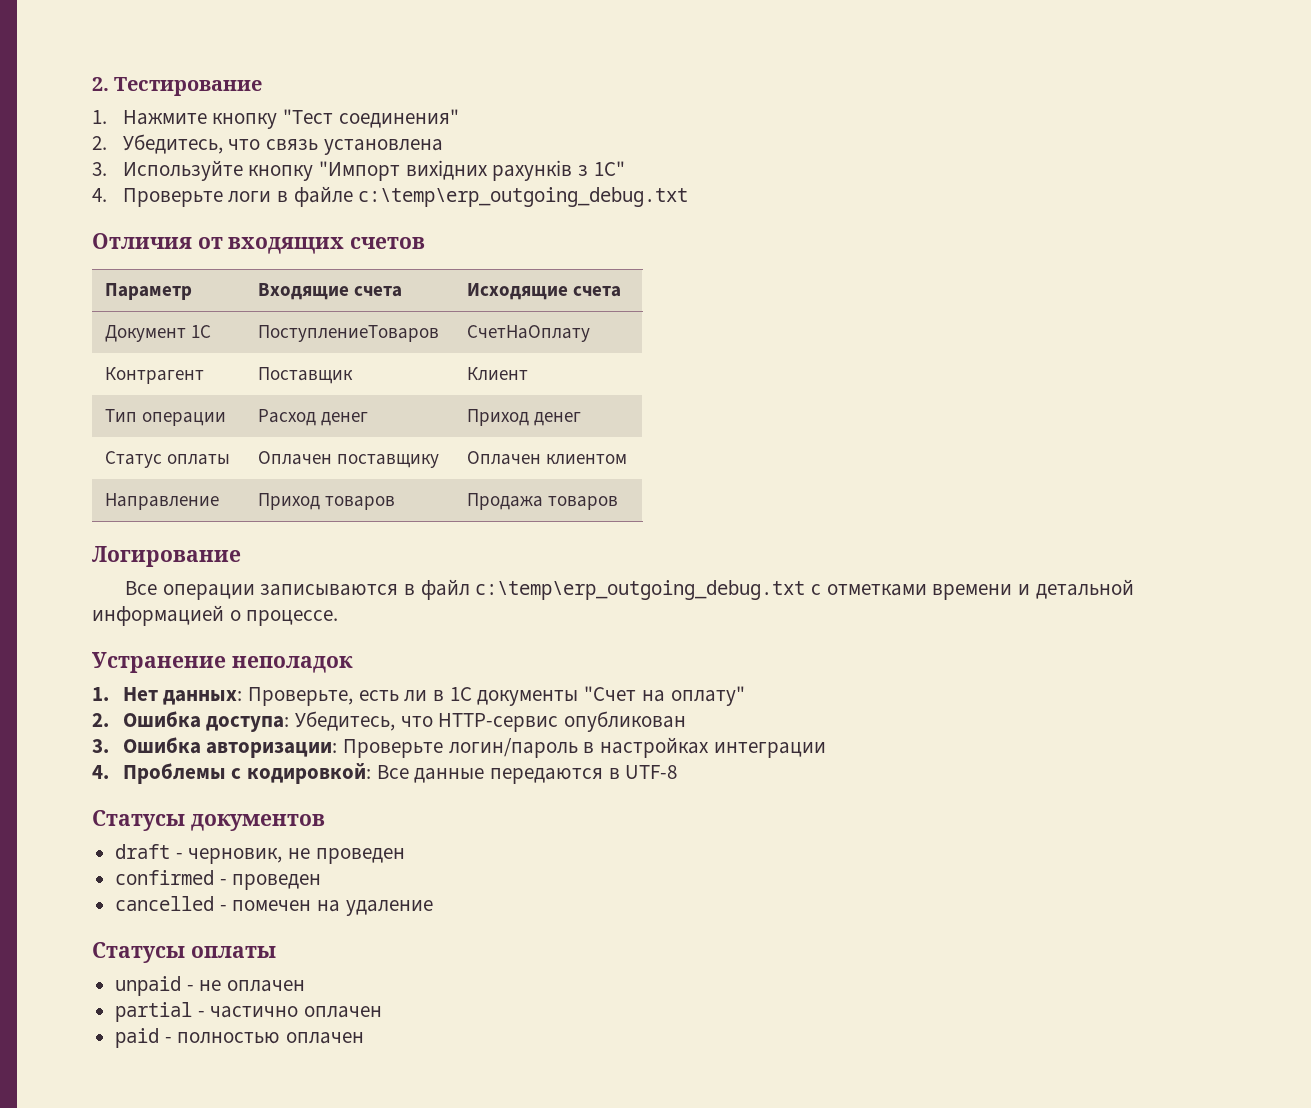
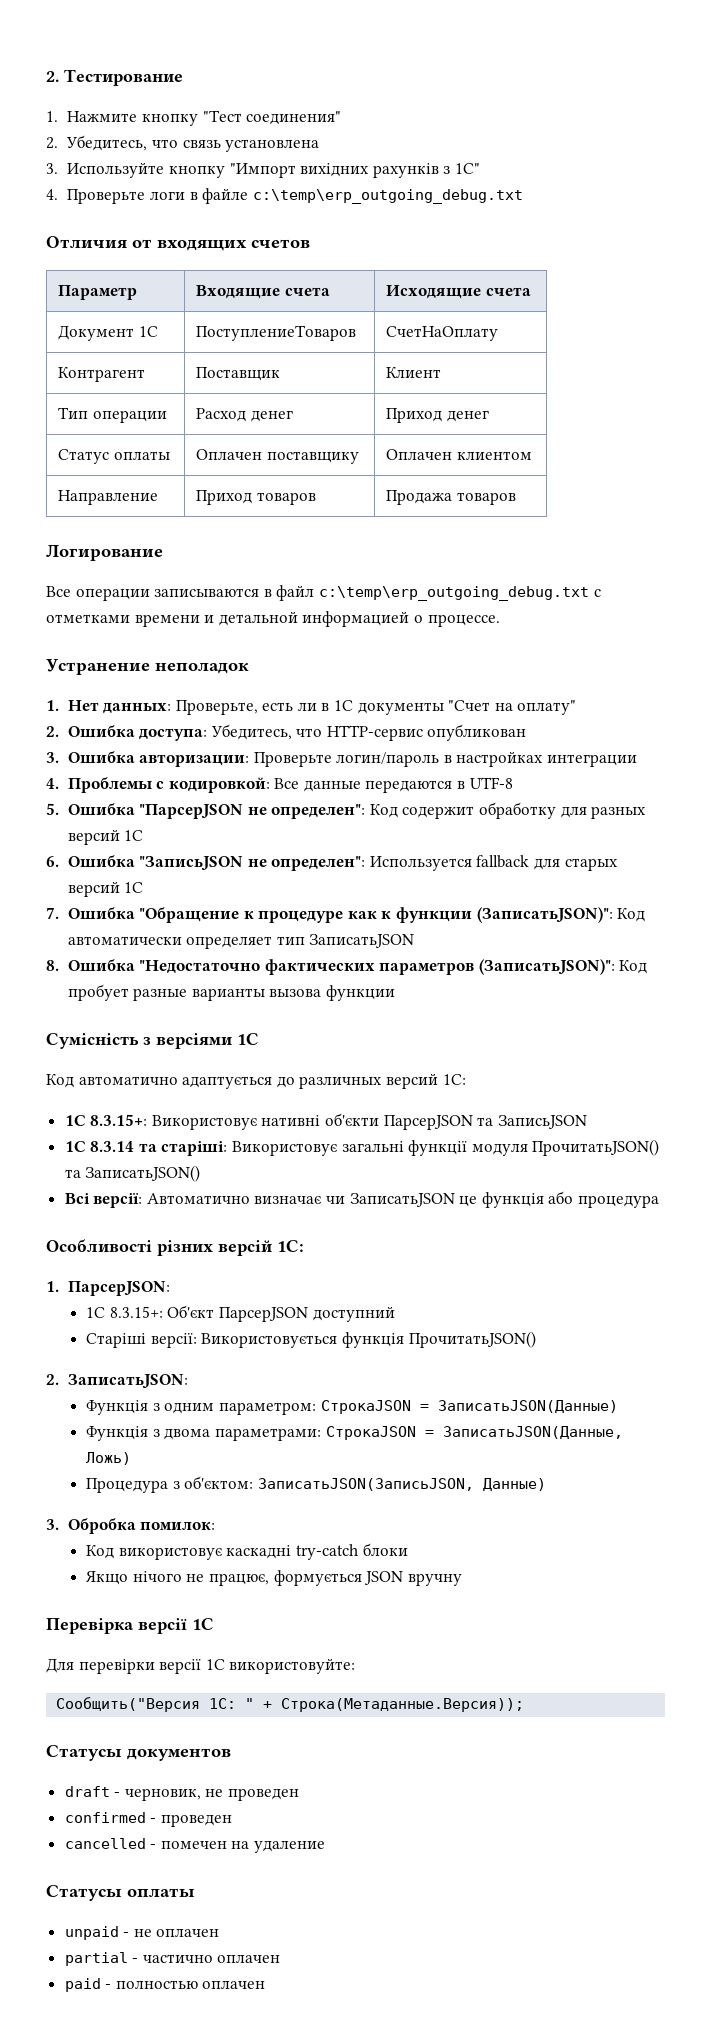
+ 5. Ошибка "ПарсерJSON не определен": Код содержит обработку для разных версий 1С
+ 6. Ошибка "ЗаписьJSON не определен": Используется fallback для старых версий 1С
+ 7. Ошибка "Обращение к процедуре как к функции (ЗаписатьJSON)": Код автоматически определяет тип ЗаписатьJSON
+ 8. Ошибка "Недостаточно фактических параметров (ЗаписатьJSON)": Код пробует разные варианты вызова функции
+ Сумісність з версіями 1С
+ Код автоматично адаптується до различных версий 1С:
+ 1С 8.3.15+: Використовує нативні об'єкти ПарсерJSON та ЗаписьJSON
+ 1С 8.3.14 та старіші: Використовує загальні функції модуля ПрочитатьJSON() та ЗаписатьJSON()
+ Всі версії: Автоматично визначає чи ЗаписатьJSON це функція або процедура
+ Особливості різних версій 1С:
+ 1. ПарсерJSON:
+ 1С 8.3.15+: Об'єкт ПарсерJSON доступний
+ Старіші версії: Використовується функція ПрочитатьJSON()
+ 2. ЗаписатьJSON:
+ Функція з одним параметром: СтрокаJSON = ЗаписатьJSON(Данные)
+ Функція з двома параметрами: СтрокаJSON = ЗаписатьJSON(Данные, Ложь)
+ Процедура з об'єктом: ЗаписатьJSON(ЗаписьJSON, Данные)
+ 3. Обробка помилок:
+ Код використовує каскадні try-catch блоки
+ Якщо нічого не працює, формується JSON вручну
+ Перевірка версії 1С
+ Для перевірки версії 1С використовуйте:
+ Сообщить("Версия 1С: " + Строка(Метаданные.Версия));

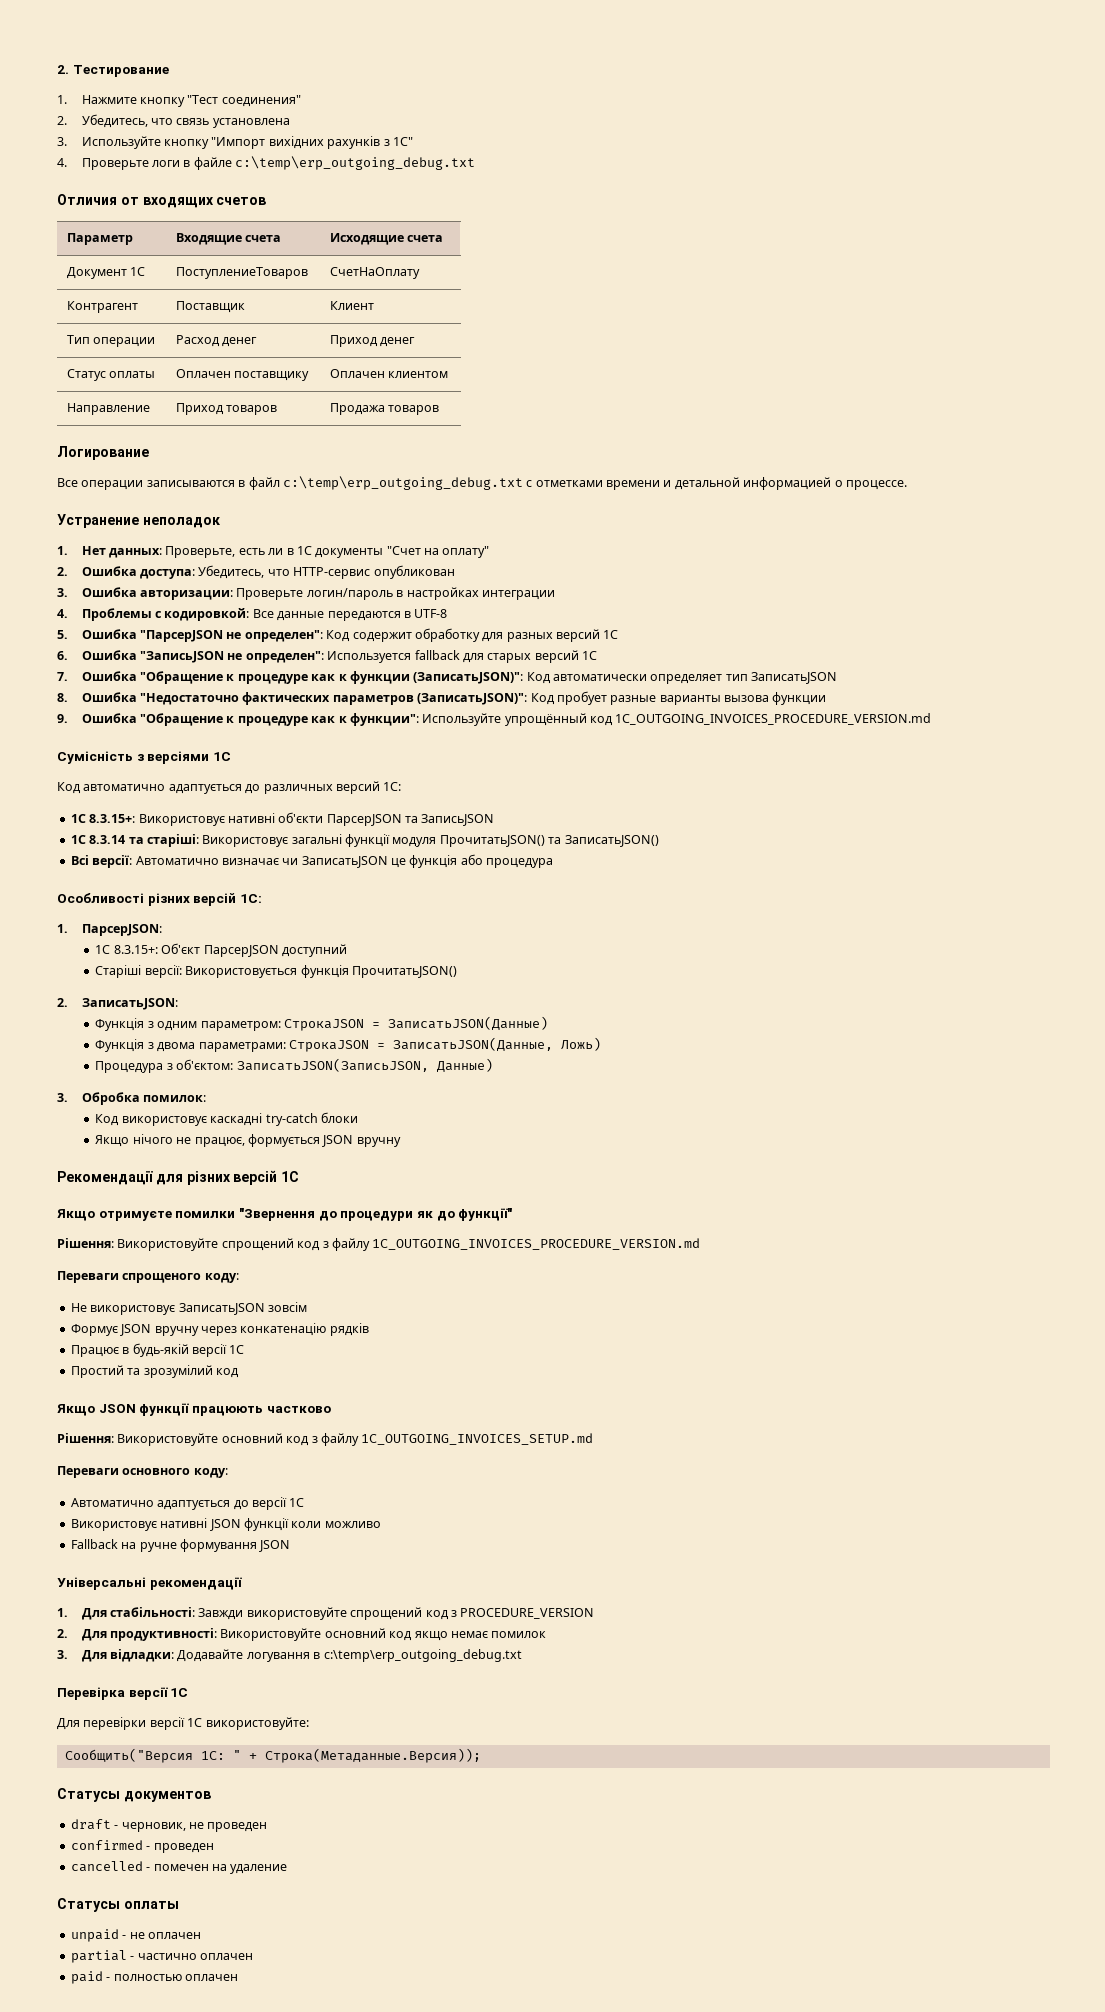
+ 9. Ошибка "Обращение к процедуре как к функции": Используйте упрощённый код 1C_OUTGOING_INVOICES_PROCEDURE_VERSION.md
+ Рекомендації для різних версій 1С
+ Якщо отримуєте помилки "Звернення до процедури як до функції"
+ Рішення: Використовуйте спрощений код з файлу 1C_OUTGOING_INVOICES_PROCEDURE_VERSION.md
+ Переваги спрощеного коду:
+ Не використовує ЗаписатьJSON зовсім
+ Формує JSON вручну через конкатенацію рядків
+ Працює в будь-якій версії 1С
+ Простий та зрозумілий код
+ Якщо JSON функції працюють частково
+ Рішення: Використовуйте основний код з файлу 1C_OUTGOING_INVOICES_SETUP.md
+ Переваги основного коду:
+ Автоматично адаптується до версії 1С
+ Використовує нативні JSON функції коли можливо
+ Fallback на ручне формування JSON
+ Універсальні рекомендації
+ 1. Для стабільності: Завжди використовуйте спрощений код з PROCEDURE_VERSION
+ 2. Для продуктивності: Використовуйте основний код якщо немає помилок
+ 3. Для відладки: Додавайте логування в c:\temp\erp_outgoing_debug.txt

